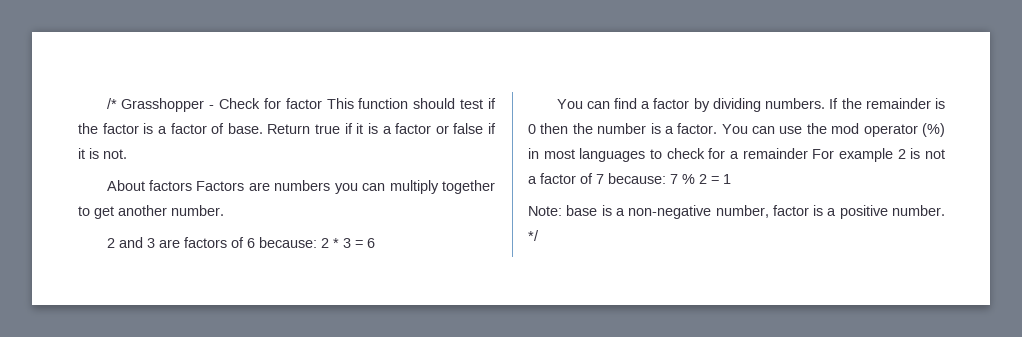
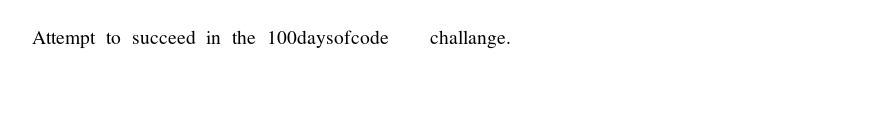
- /* Grasshopper - Check for factor This function should test if the factor is a factor of base. Return true if it is a factor or false if it is not.
- About factors Factors are numbers you can multiply together to get another number.
- 2 and 3 are factors of 6 because: 2 * 3 = 6
- You can find a factor by dividing numbers. If the remainder is 0 then the number is a factor. You can use the mod operator (%) in most languages to check for a remainder For example 2 is not a factor of 7 because: 7 % 2 = 1
- Note: base is a non-negative number, factor is a positive number. */
+ Attempt to succeed in the 100daysofcode challange.

